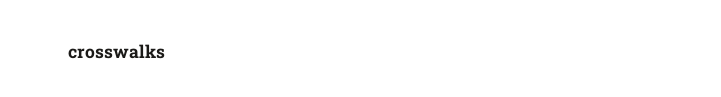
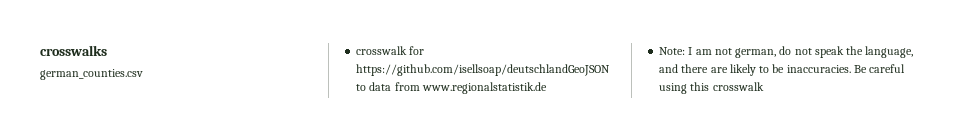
+ german_counties.csv
+ crosswalk for https://github.com/isellsoap/deutschlandGeoJSON to data from www.regionalstatistik.de
+ Note: I am not german, do not speak the language, and there are likely to be inaccuracies. Be careful using this crosswalk

